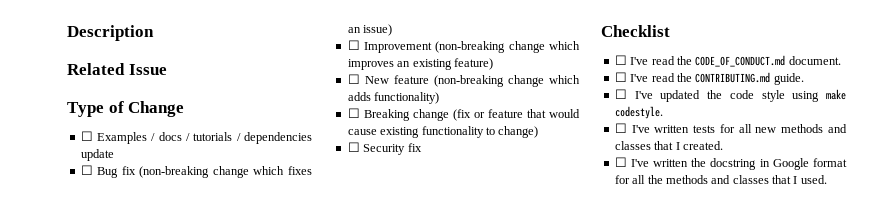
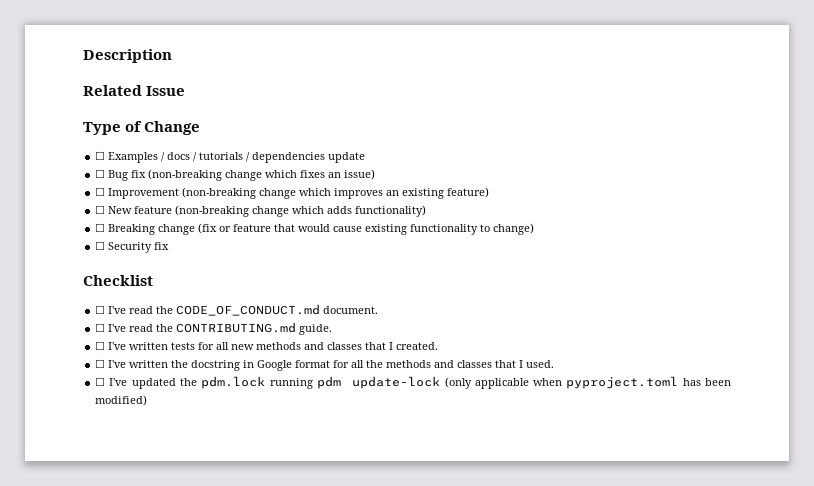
- ☐ I've updated the code style using make codestyle.
+ ☐ I've updated the pdm.lock running pdm update-lock (only applicable when pyproject.toml has been modified)

